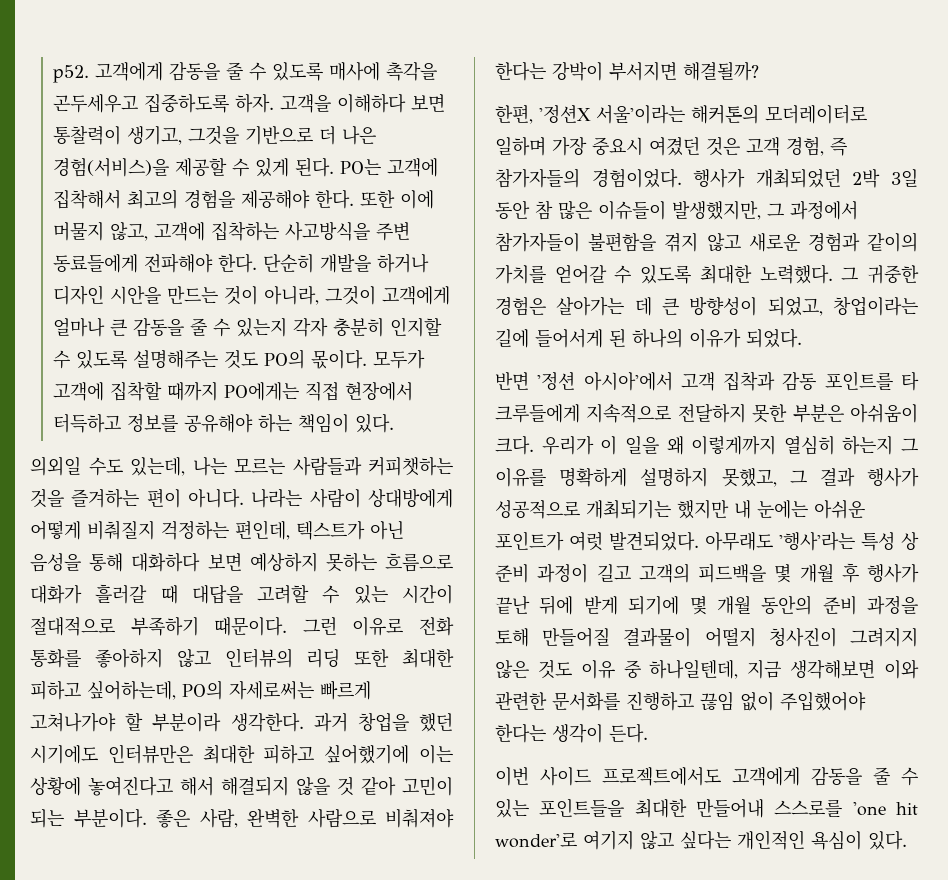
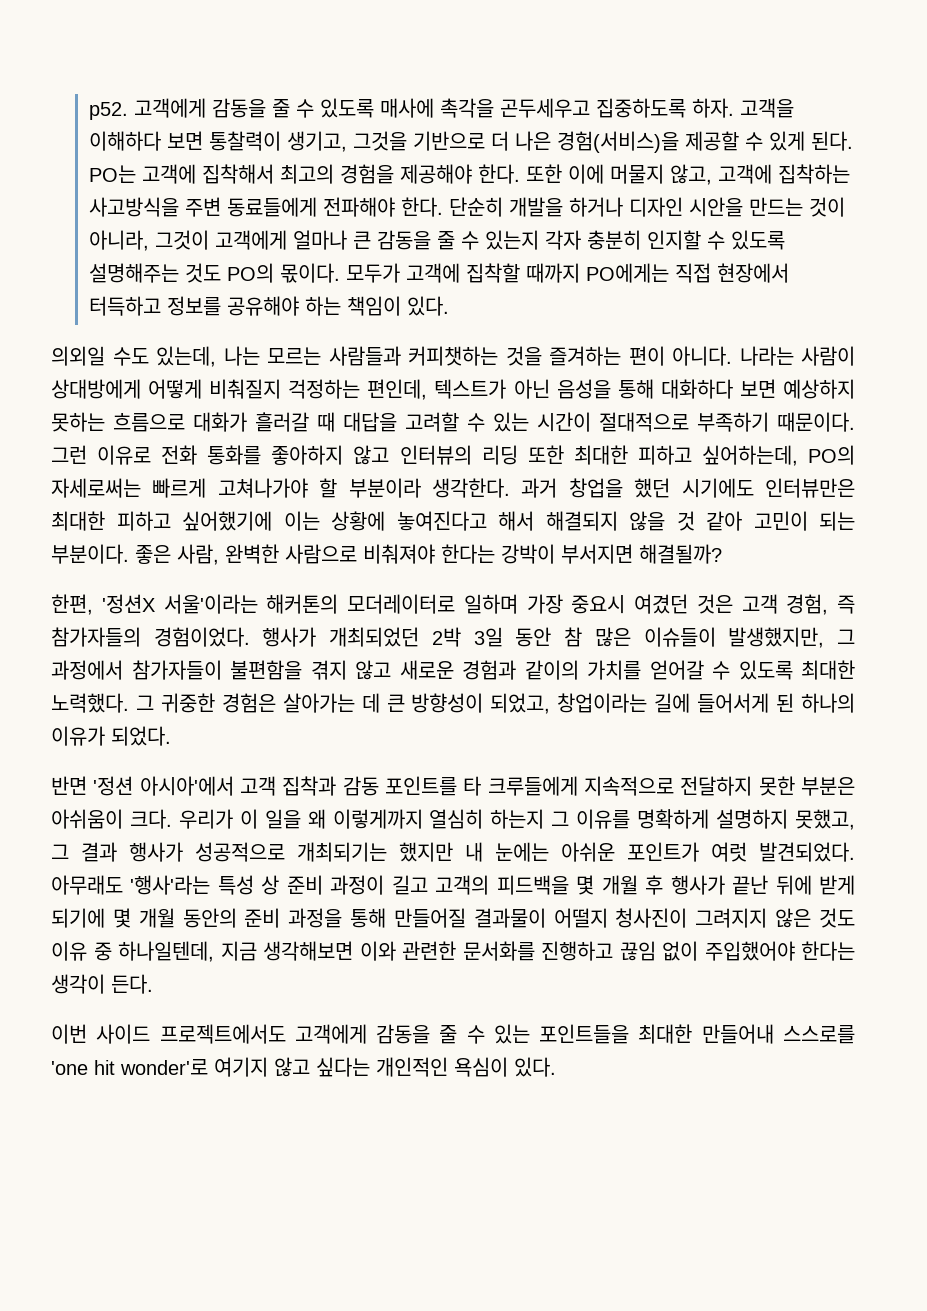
- 아무래도 '행사'라는 특성 상 준비 과정이 길고 고객의 피드백을 몇 개월 후 행사가 끝난 뒤에 받게 되기에 몇 개월 동안의 준비 과정을 토해 만들어질 결과물이 어떨지 청사진이 그려지지 않은 것도 이유 중 하나일텐데, 지금 생각해보면 이와 관련한 문서화를 진행하고 끊임 없이 주입했어야 한다는 생각이 든다.
+ 아무래도 '행사'라는 특성 상 준비 과정이 길고 고객의 피드백을 몇 개월 후 행사가 끝난 뒤에 받게 되기에 몇 개월 동안의 준비 과정을 통해 만들어질 결과물이 어떨지 청사진이 그려지지 않은 것도 이유 중 하나일텐데, 지금 생각해보면 이와 관련한 문서화를 진행하고 끊임 없이 주입했어야 한다는 생각이 든다.

